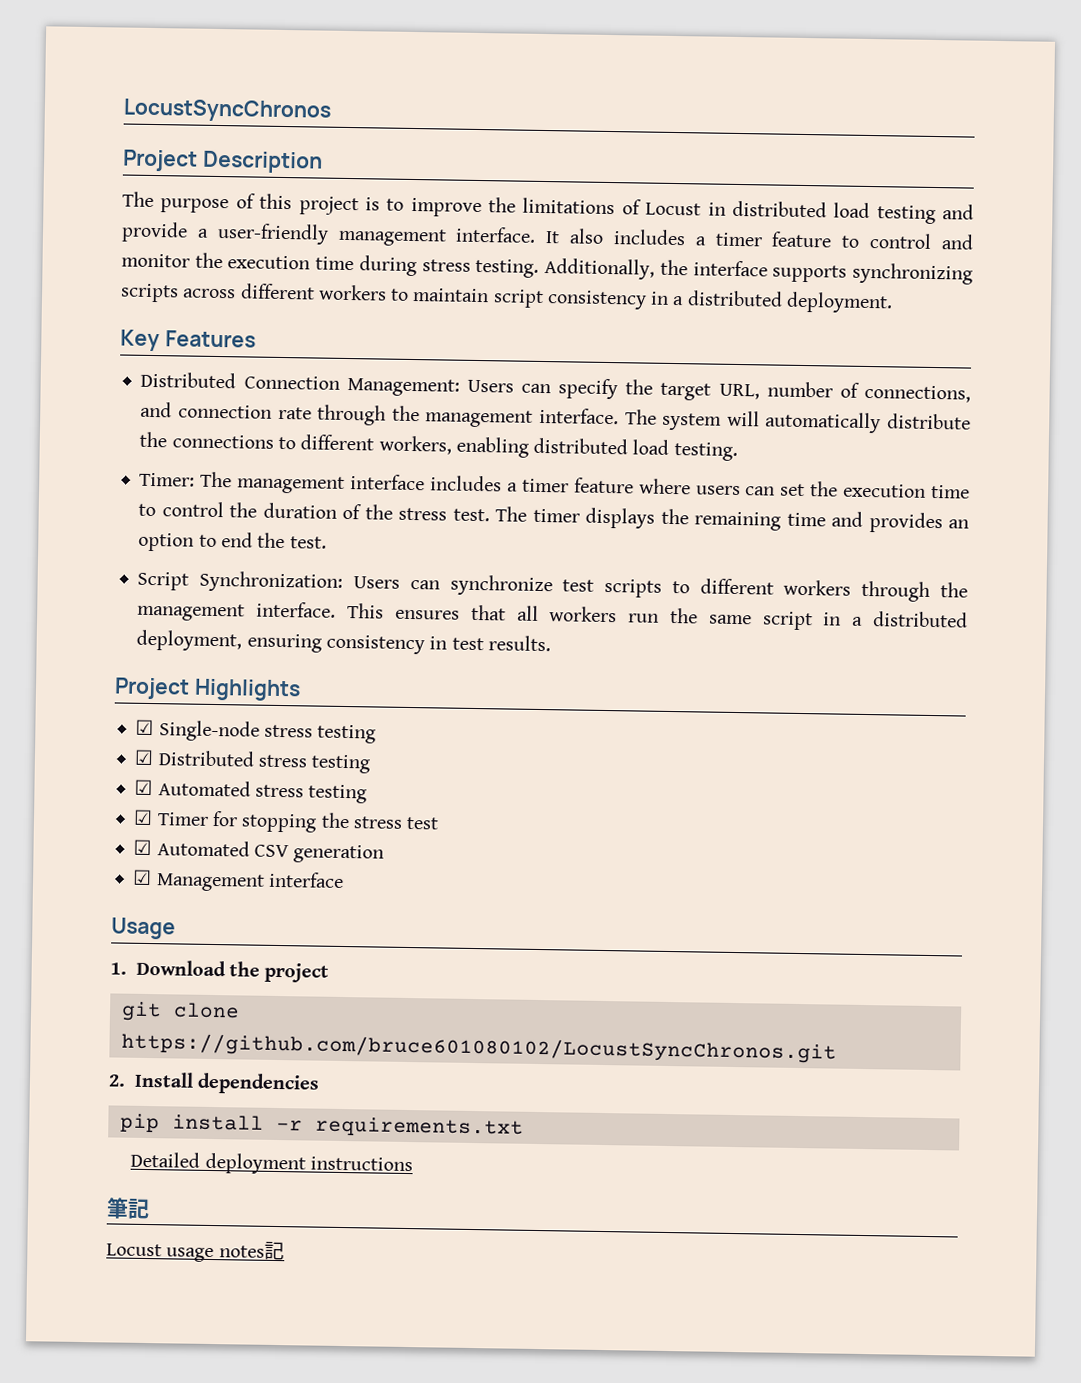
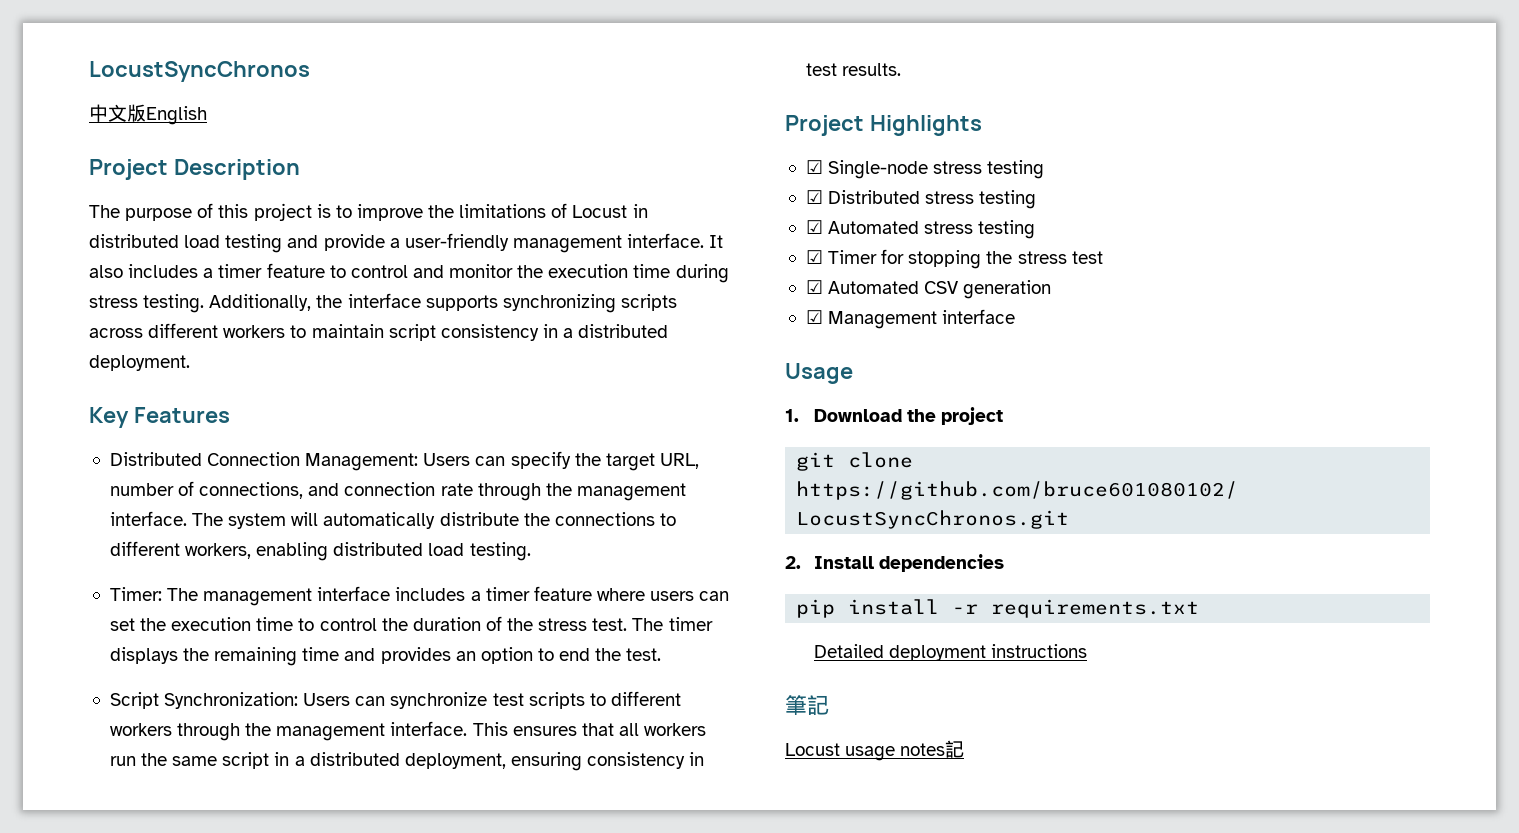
+ 中文版English

